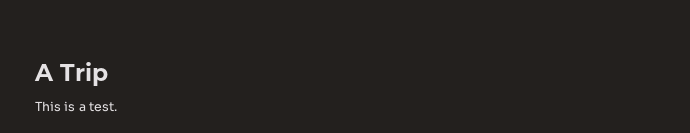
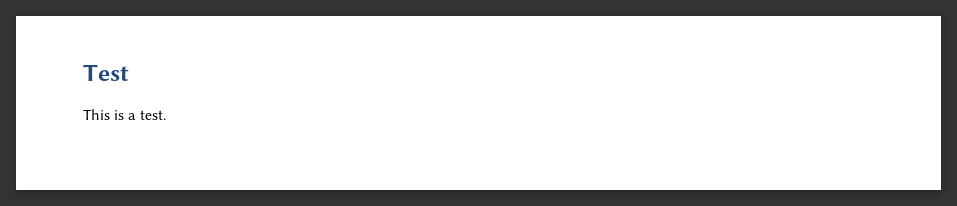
- A Trip
+ Test

